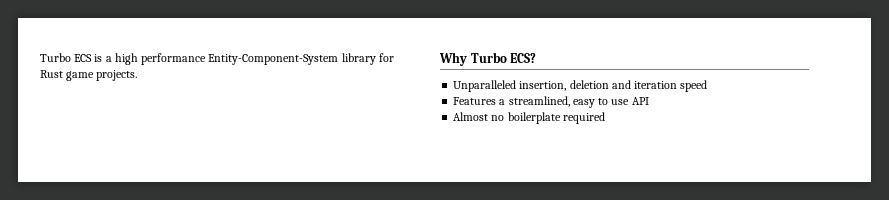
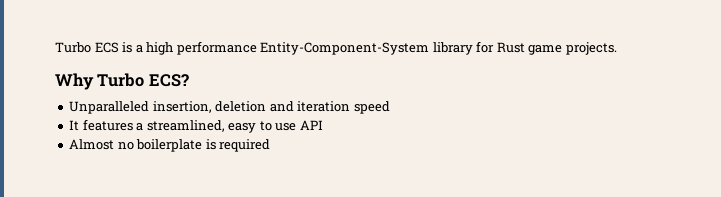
- Features a streamlined, easy to use API
+ It features a streamlined, easy to use API
- Almost no boilerplate required
+ Almost no boilerplate is required

